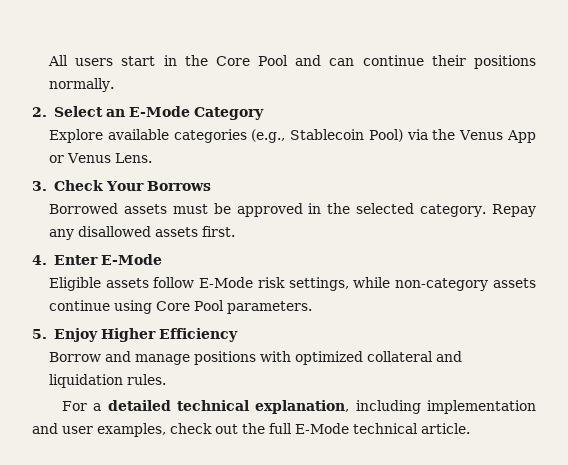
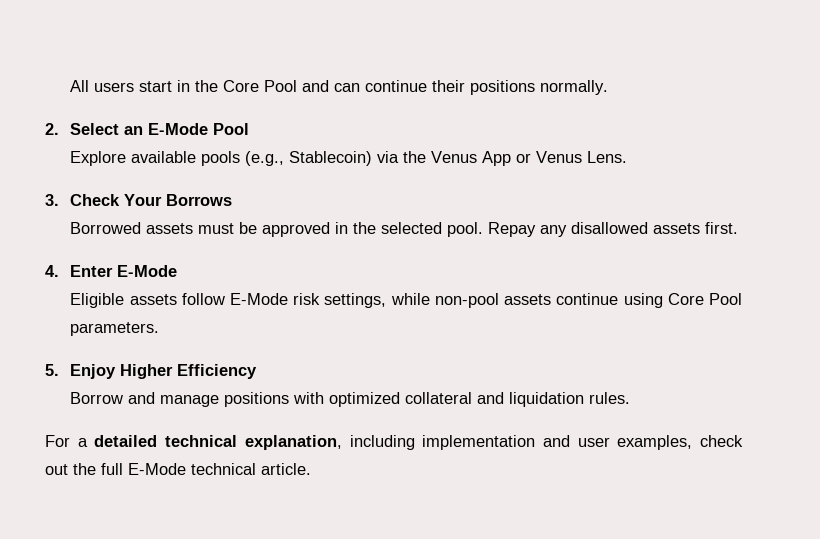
- 2. Select an E-Mode Category
+ 2. Select an E-Mode Pool
- Explore available categories (e.g., Stablecoin Pool) via the Venus App or Venus Lens.
+ Explore available pools (e.g., Stablecoin) via the Venus App or Venus Lens.
- Borrowed assets must be approved in the selected category.
+ Borrowed assets must be approved in the selected pool.
- Eligible assets follow E-Mode risk settings, while non-category assets continue using Core Pool parameters.
+ Eligible assets follow E-Mode risk settings, while non-pool assets continue using Core Pool parameters.

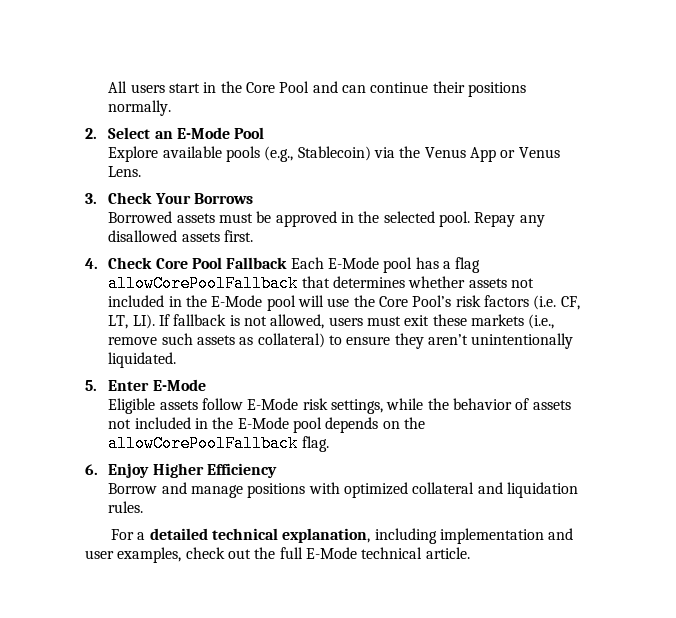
- 4. Enter E-Mode
+ 4. Check Core Pool Fallback Each E-Mode pool has a flag allowCorePoolFallback that determines whether assets not included in the E-Mode pool will use the Core Pool’s risk factors (i.e. CF, LT, LI). If fallback is not allowed, users must exit these markets (i.e., remove such assets as collateral) to ensure they aren’t unintentionally liquidated.
+ 5. Enter E-Mode
- Eligible assets follow E-Mode risk settings, while non-pool assets continue using Core Pool parameters.
- 5. Enjoy Higher Efficiency
+ Eligible assets follow E-Mode risk settings, while the behavior of assets not included in the E-Mode pool depends on the allowCorePoolFallback flag.
+ 6. Enjoy Higher Efficiency

